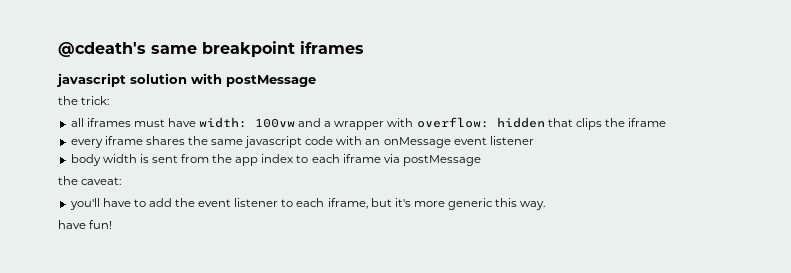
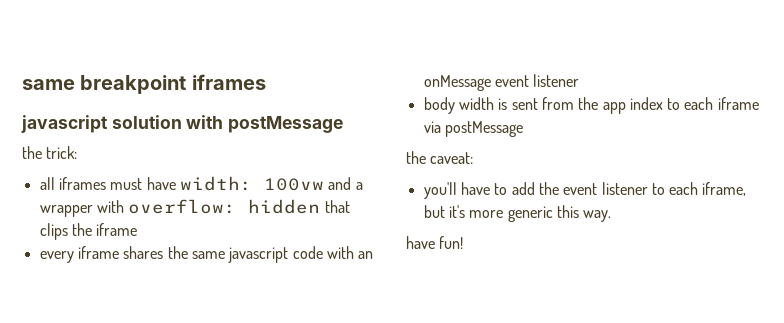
- @cdeath's same breakpoint iframes
+ same breakpoint iframes

